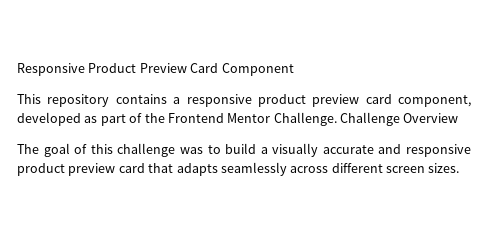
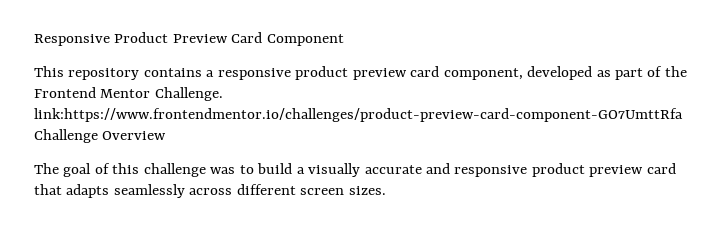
- This repository contains a responsive product preview card component, developed as part of the Frontend Mentor Challenge. Challenge Overview
+ This repository contains a responsive product preview card component, developed as part of the Frontend Mentor Challenge. link:https://www.frontendmentor.io/challenges/product-preview-card-component-GO7UmttRfa Challenge Overview

